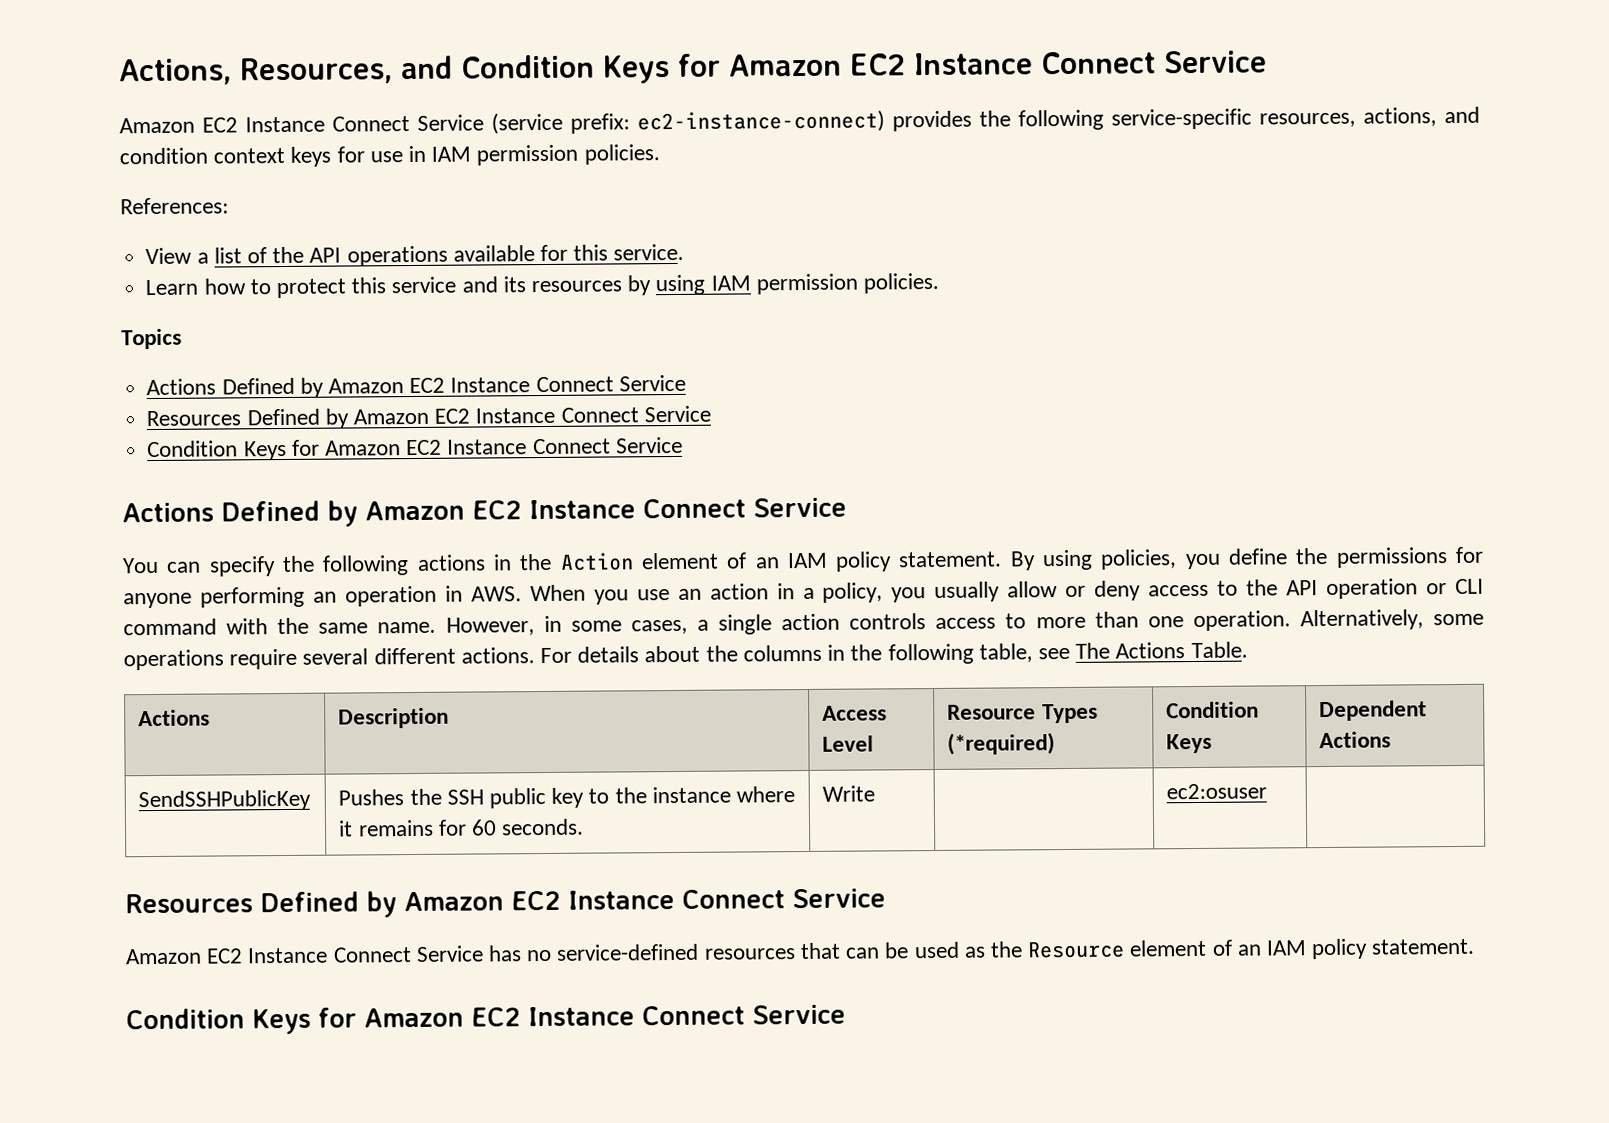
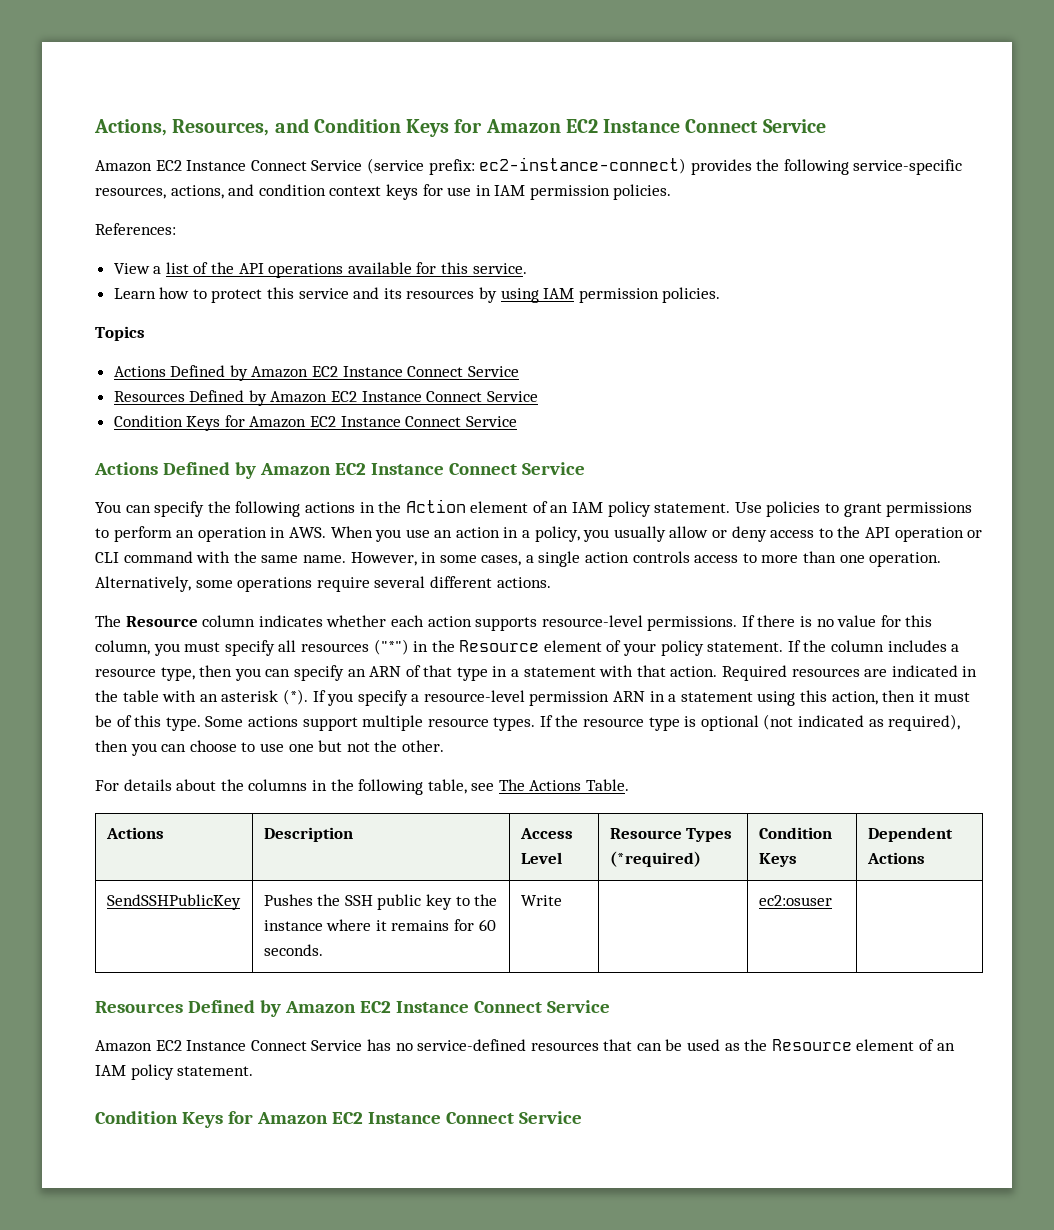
- By using policies, you define the permissions for anyone performing an operation in AWS. When you use an action in a policy, you usually allow or deny access to the API operation or CLI command with the same name.
+ Use policies to grant permissions to perform an operation in AWS. When you use an action in a policy, you usually allow or deny access to the API operation or CLI command with the same name.
- Alternatively, some operations require several different actions. For details about the columns in the following table, see The Actions Table.
+ Alternatively, some operations require several different actions.
+ The Resource column indicates whether each action supports resource-level permissions. If there is no value for this column, you must specify all resources ("*") in the Resource element of your policy statement. If the column includes a resource type, then you can specify an ARN of that type in a statement with that action. Required resources are indicated in the table with an asterisk (*). If you specify a resource-level permission ARN in a statement using this action, then it must be of this type. Some actions support multiple resource types. If the resource type is optional (not indicated as required), then you can choose to use one but not the other.
+ For details about the columns in the following table, see The Actions Table.

